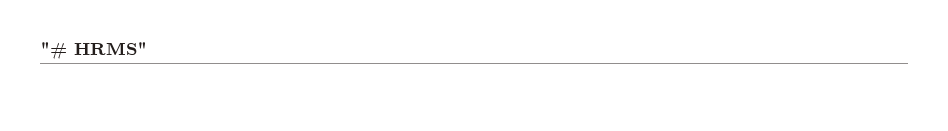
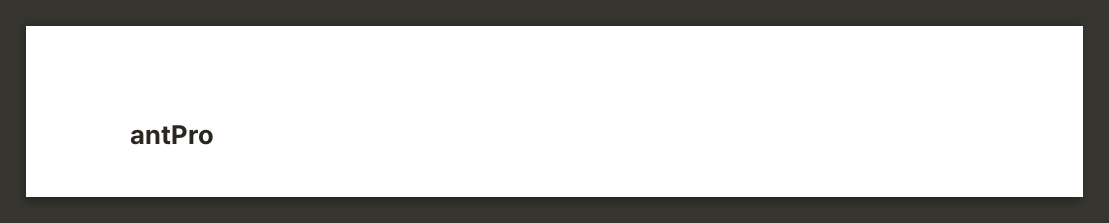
- "# HRMS"
+ antPro

